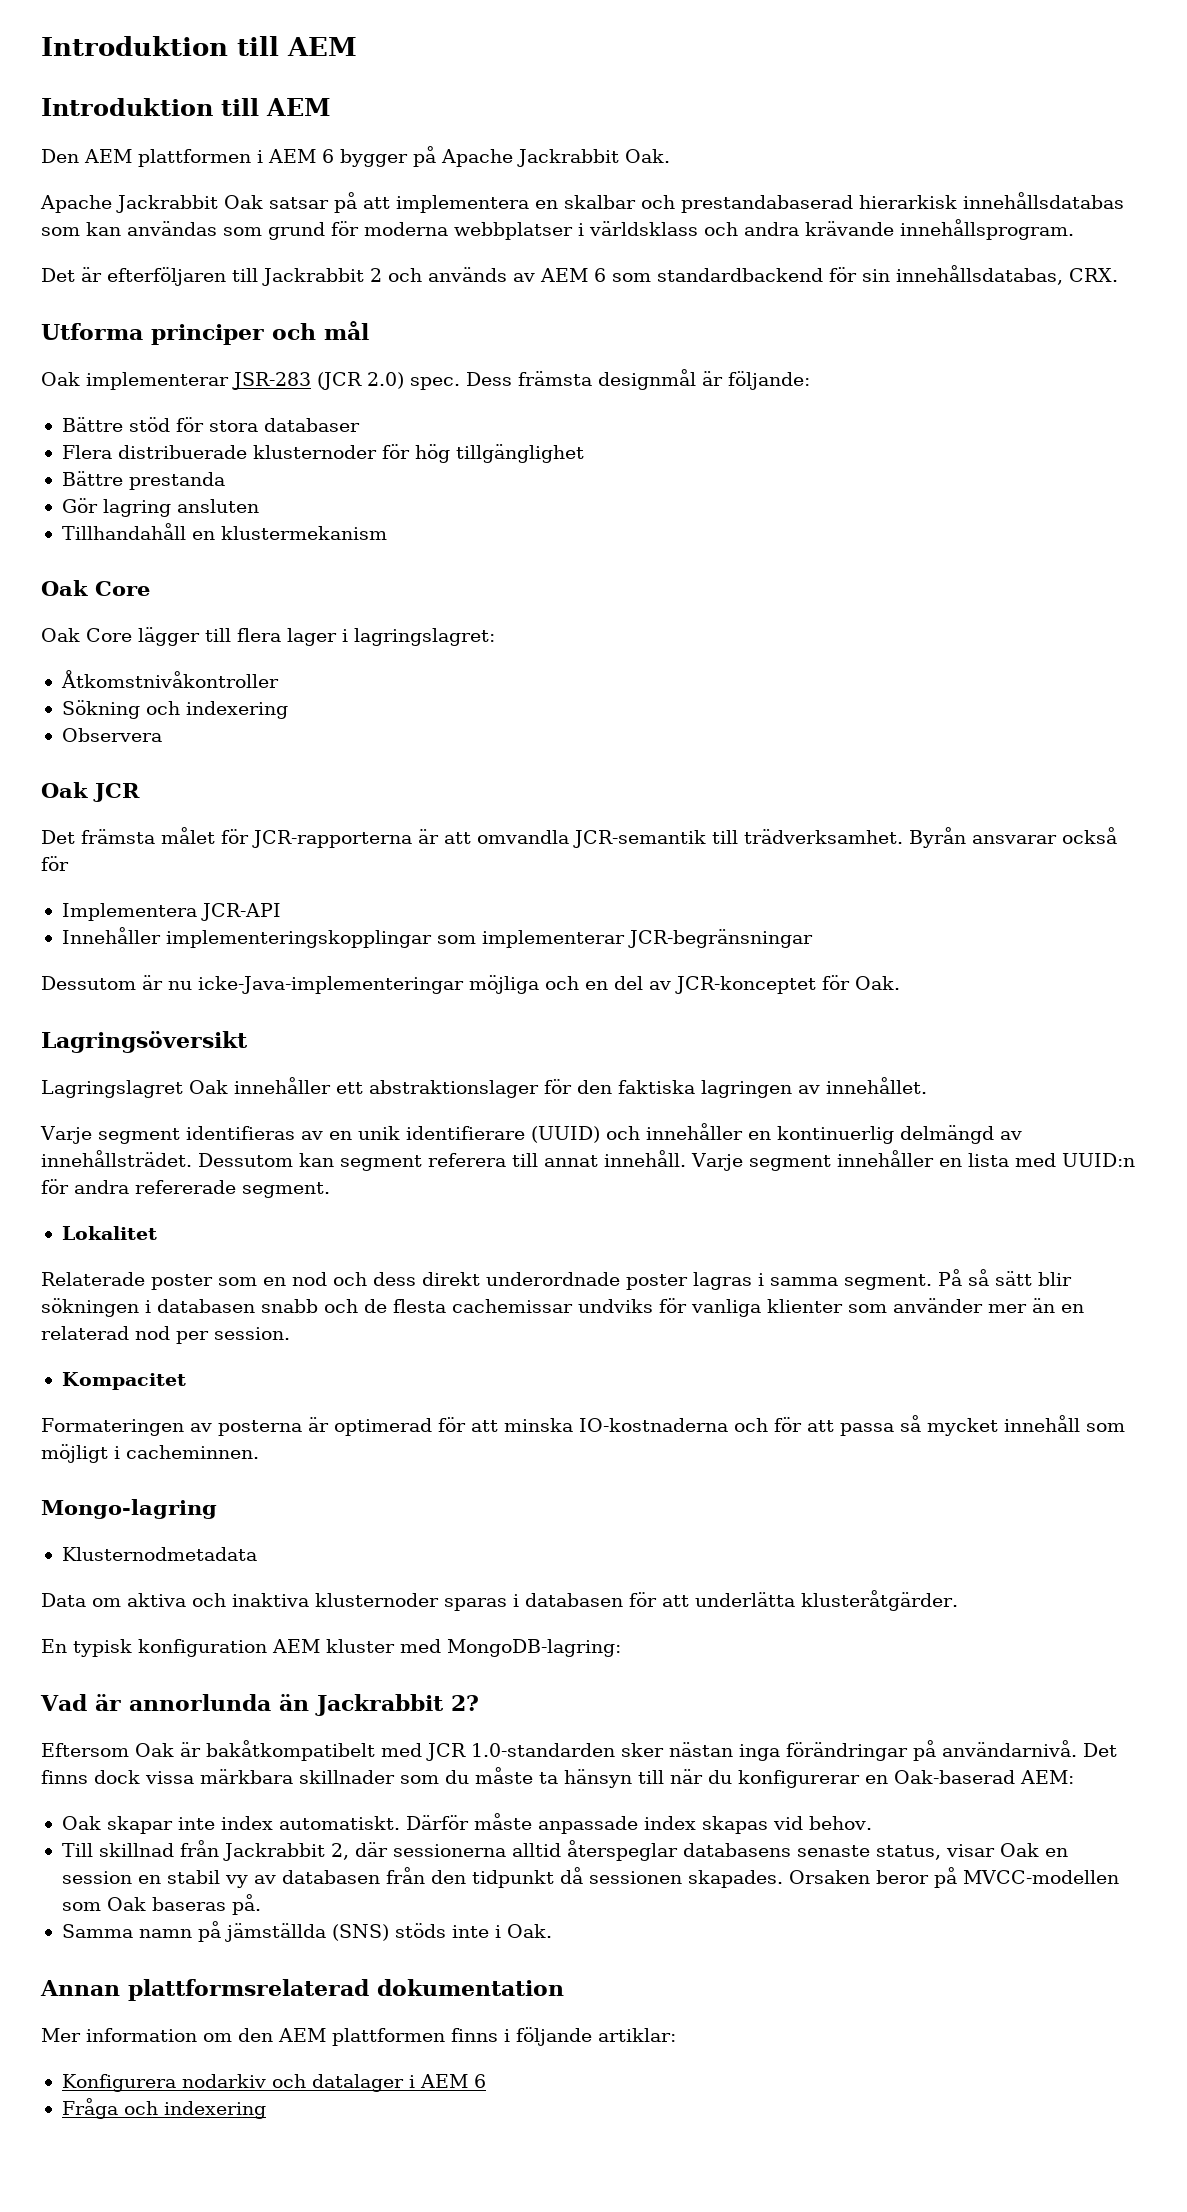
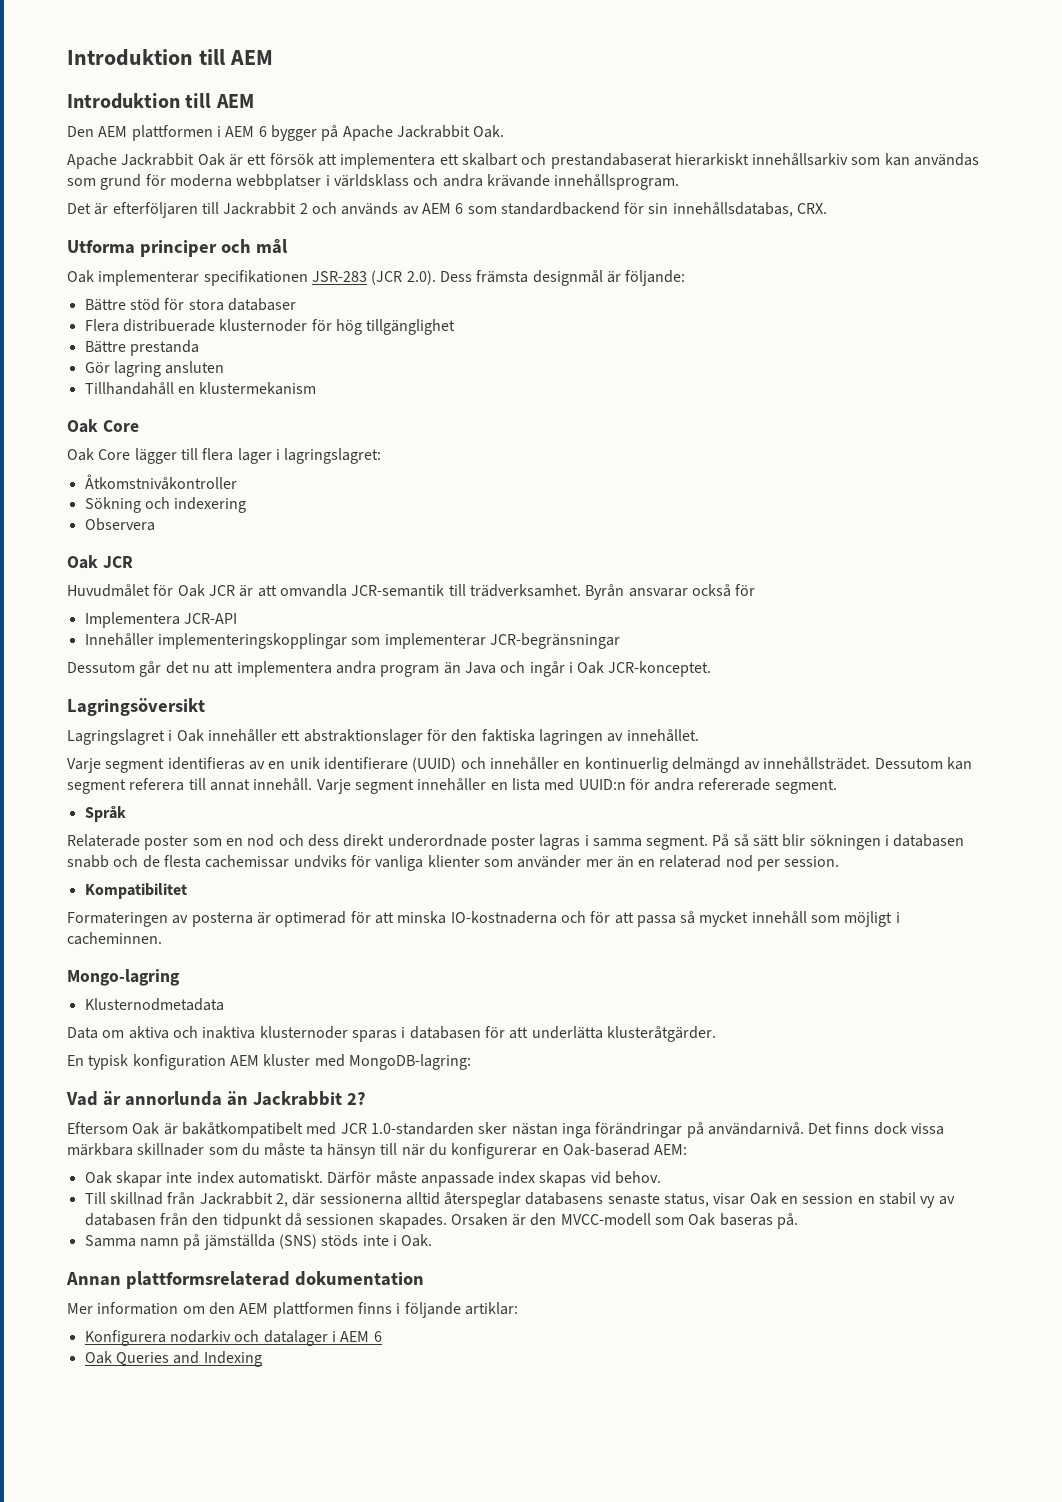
- Apache Jackrabbit Oak satsar på att implementera en skalbar och prestandabaserad hierarkisk innehållsdatabas som kan användas som grund för moderna webbplatser i världsklass och andra krävande innehållsprogram.
+ Apache Jackrabbit Oak är ett försök att implementera ett skalbart och prestandabaserat hierarkiskt innehållsarkiv som kan användas som grund för moderna webbplatser i världsklass och andra krävande innehållsprogram.
- Oak implementerar JSR-283 (JCR 2.0) spec. Dess främsta designmål är följande:
+ Oak implementerar specifikationen JSR-283 (JCR 2.0). Dess främsta designmål är följande:
- Det främsta målet för JCR-rapporterna är att omvandla JCR-semantik till trädverksamhet.
+ Huvudmålet för Oak JCR är att omvandla JCR-semantik till trädverksamhet.
- Dessutom är nu icke-Java-implementeringar möjliga och en del av JCR-konceptet för Oak.
+ Dessutom går det nu att implementera andra program än Java och ingår i Oak JCR-konceptet.
- Lagringslagret Oak innehåller ett abstraktionslager för den faktiska lagringen av innehållet.
+ Lagringslagret i Oak innehåller ett abstraktionslager för den faktiska lagringen av innehållet.
- Lokalitet
+ Språk
- Kompacitet
+ Kompatibilitet
- Orsaken beror på MVCC-modellen som Oak baseras på.
+ Orsaken är den MVCC-modell som Oak baseras på.
- Fråga och indexering
+ Oak Queries and Indexing

